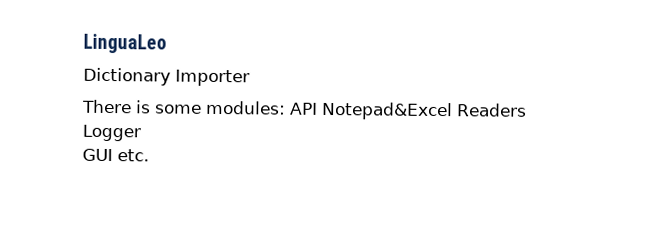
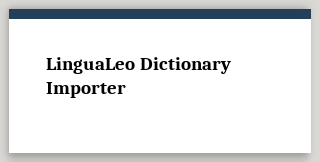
- LinguaLeo
- Dictionary Importer
+ LinguaLeo Dictionary Importer
- There is some modules: API Notepad&Excel Readers Logger
- GUI etc.

